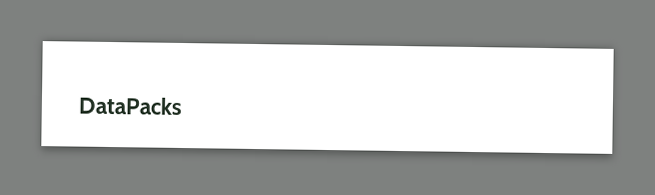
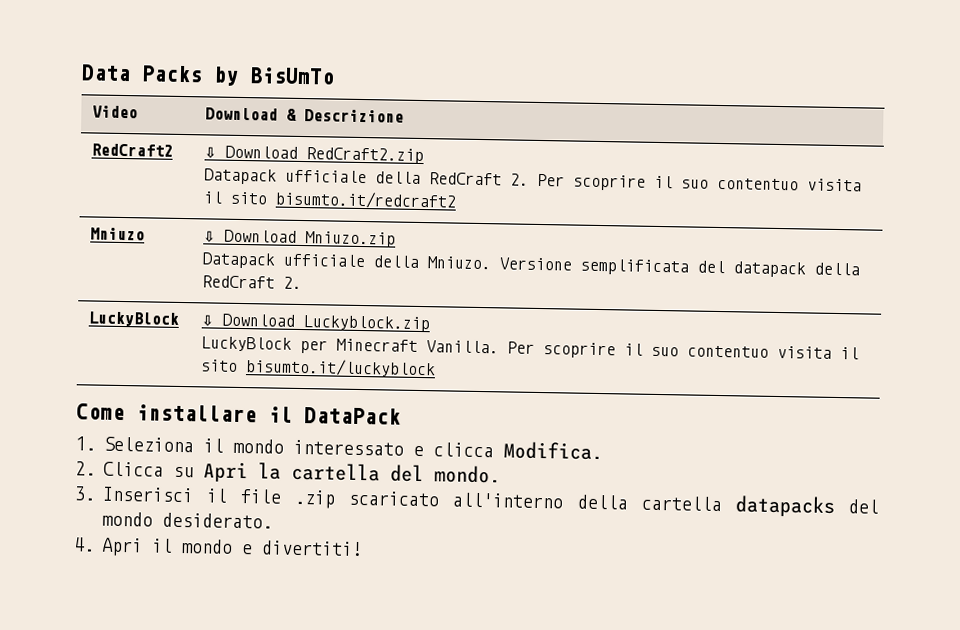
- DataPacks
+ Data Packs by BisUmTo
+ Video | Download & Descrizione
+ RedCraft2 | ⇩ Download RedCraft2.zip
+ Datapack ufficiale della RedCraft 2. Per scoprire il suo contentuo visita il sito bisumto.it/redcraft2
+ Mniuzo | ⇩ Download Mniuzo.zip
+ Datapack ufficiale della Mniuzo. Versione semplificata del datapack della RedCraft 2.
+ LuckyBlock | ⇩ Download Luckyblock.zip
+ LuckyBlock per Minecraft Vanilla. Per scoprire il suo contentuo visita il sito bisumto.it/luckyblock
+ Come installare il DataPack
+ 1. Seleziona il mondo interessato e clicca Modifica.
+ 2. Clicca su Apri la cartella del mondo.
+ 3. Inserisci il file .zip scaricato all'interno della cartella datapacks del mondo desiderato.
+ 4. Apri il mondo e divertiti!

